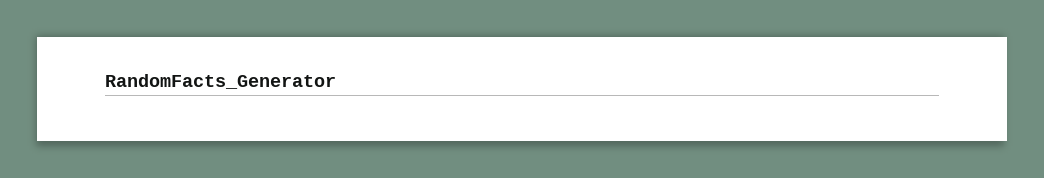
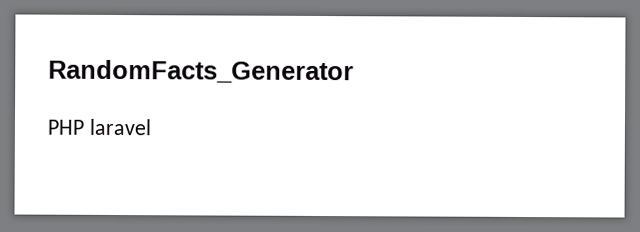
+ PHP laravel

